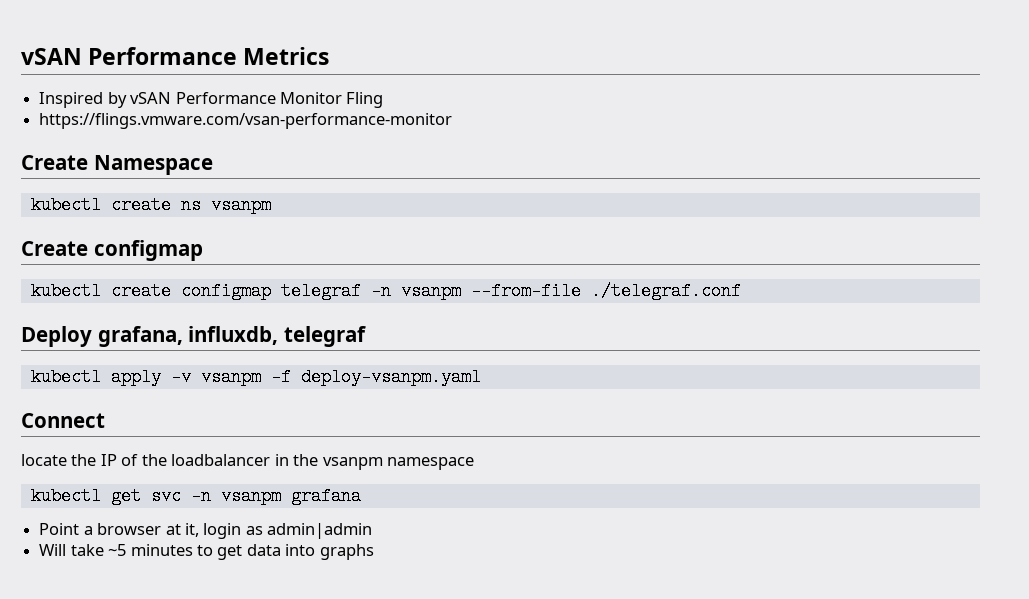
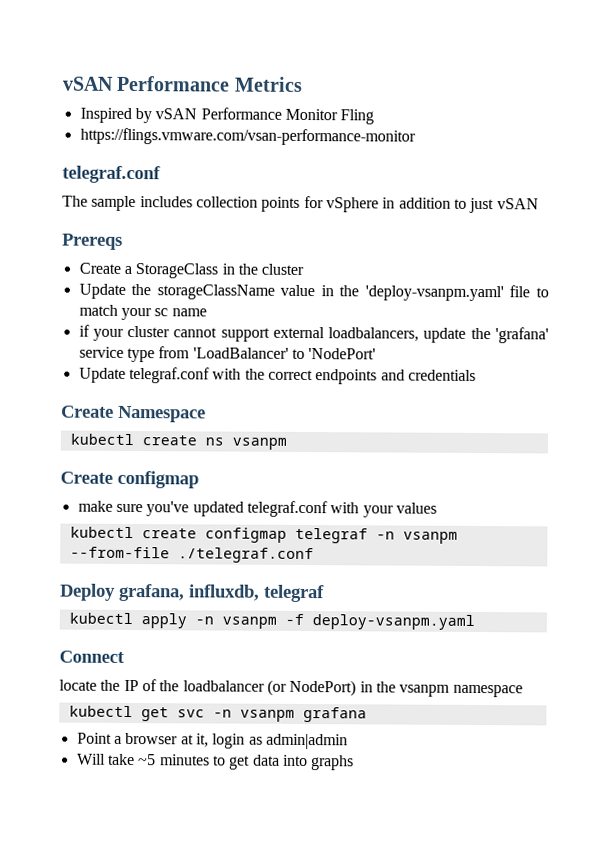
  https://flings.vmware.com/vsan-performance-monitor
+ telegraf.conf
+ The sample includes collection points for vSphere in addition to just vSAN
+ Prereqs
+ Create a StorageClass in the cluster
+ Update the storageClassName value in the 'deploy-vsanpm.yaml' file to match your sc name
+ if your cluster cannot support external loadbalancers, update the 'grafana' service type from 'LoadBalancer' to 'NodePort'
+ Update telegraf.conf with the correct endpoints and credentials
+ make sure you've updated telegraf.conf with your values
- kubectl apply -v vsanpm -f deploy-vsanpm.yaml
+ kubectl apply -n vsanpm -f deploy-vsanpm.yaml
- locate the IP of the loadbalancer in the vsanpm namespace
+ locate the IP of the loadbalancer (or NodePort) in the vsanpm namespace

